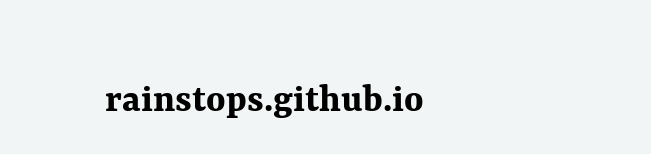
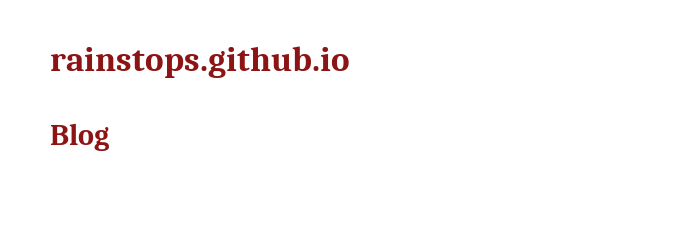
+ Blog

